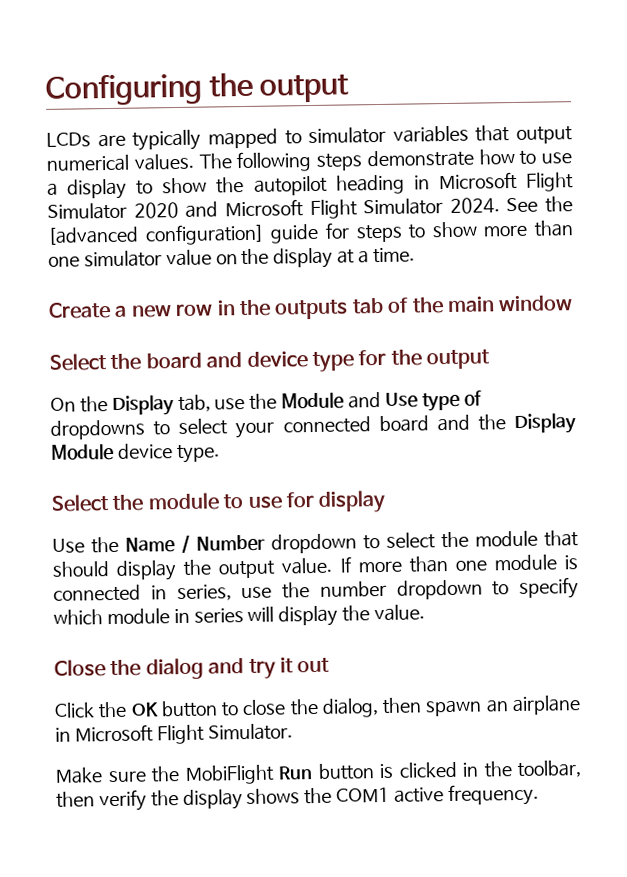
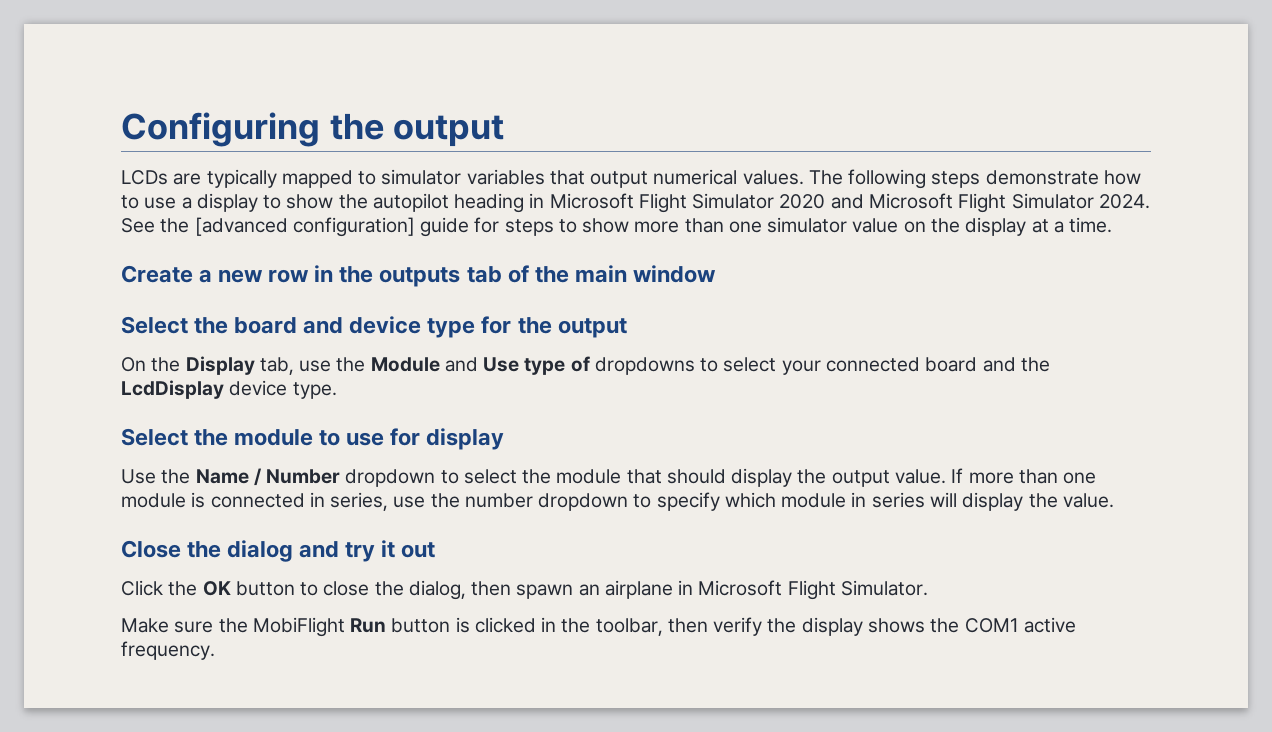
- On the Display tab, use the Module and Use type of dropdowns to select your connected board and the Display Module device type.
+ On the Display tab, use the Module and Use type of dropdowns to select your connected board and the LcdDisplay device type.

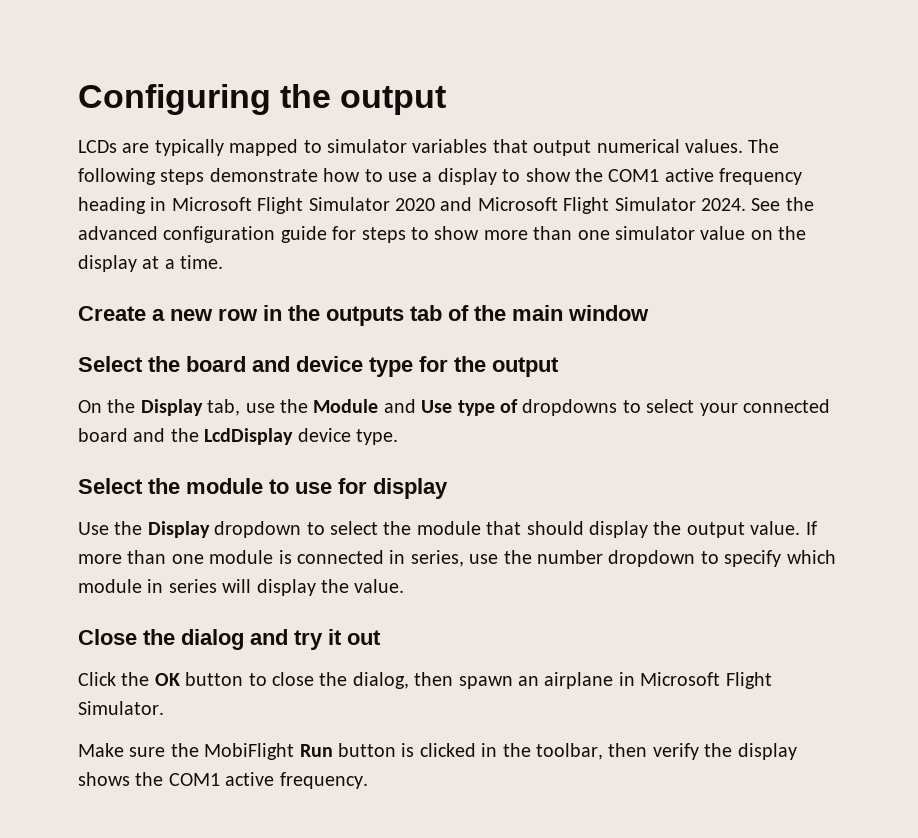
- The following steps demonstrate how to use a display to show the autopilot heading in Microsoft Flight Simulator 2020 and Microsoft Flight Simulator 2024.
+ The following steps demonstrate how to use a display to show the COM1 active frequency heading in Microsoft Flight Simulator 2020 and Microsoft Flight Simulator 2024.
- See the [advanced configuration] guide for steps to show more than one simulator value on the display at a time.
+ See the advanced configuration guide for steps to show more than one simulator value on the display at a time.
- Use the Name / Number dropdown to select the module that should display the output value.
+ Use the Display dropdown to select the module that should display the output value.

